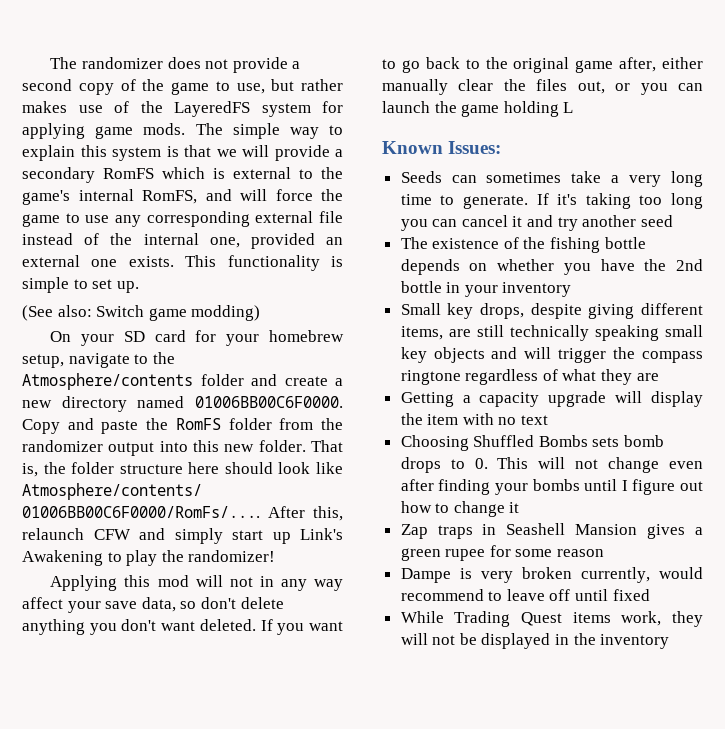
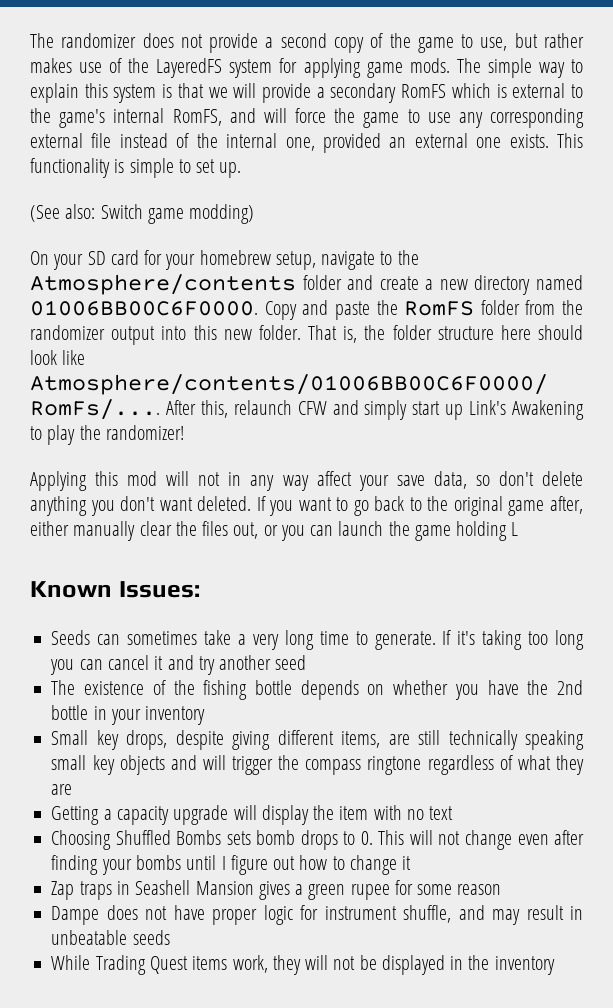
- Dampe is very broken currently, would recommend to leave off until fixed
+ Dampe does not have proper logic for instrument shuffle, and may result in unbeatable seeds

